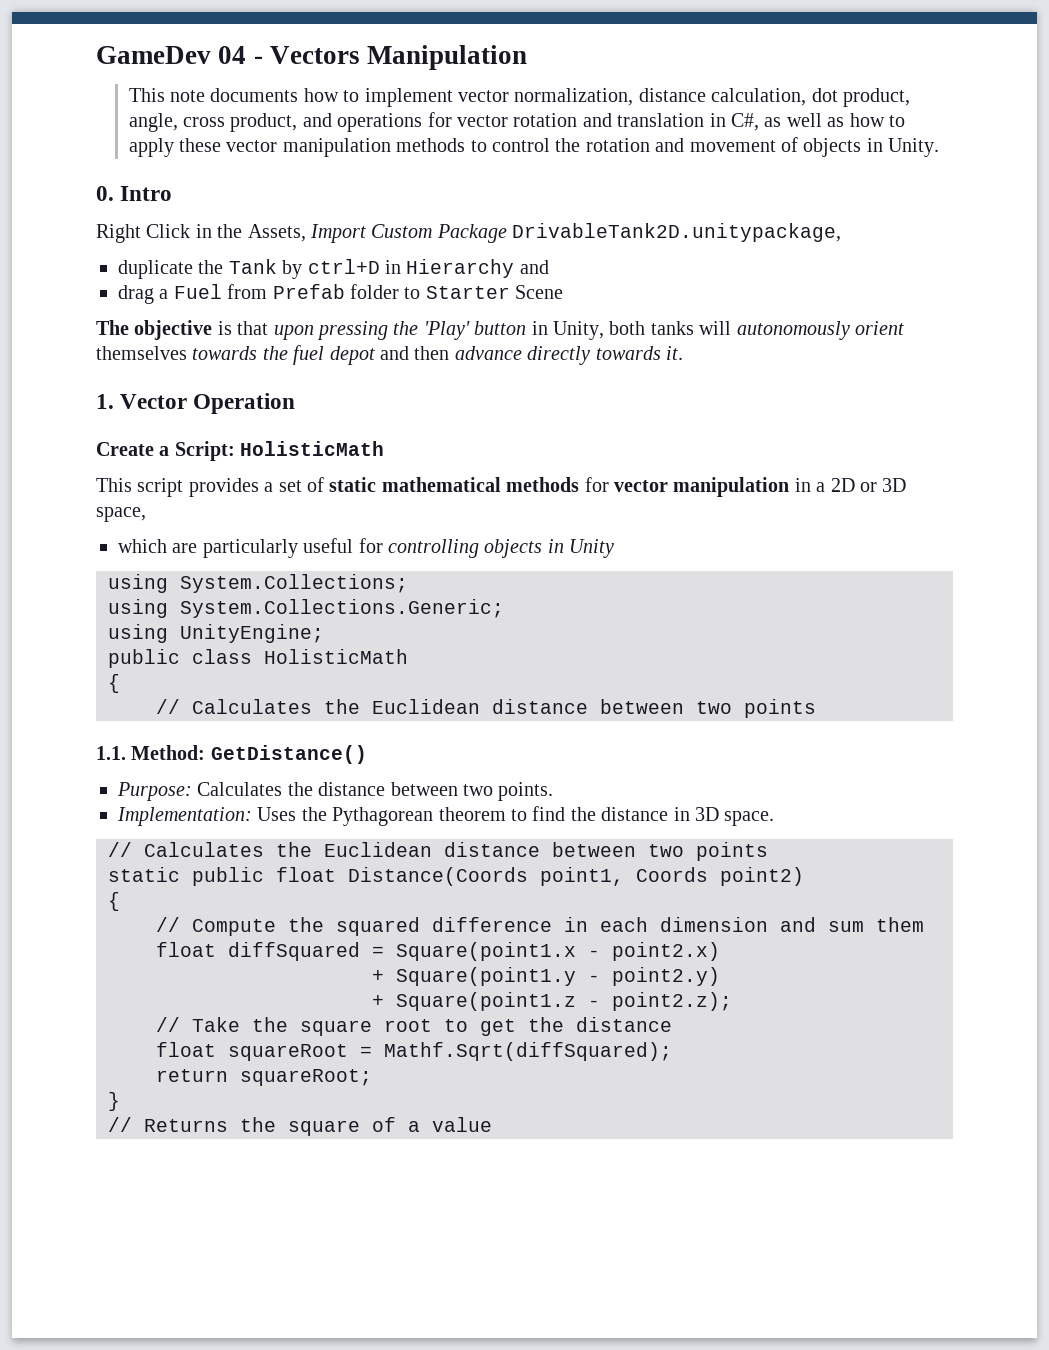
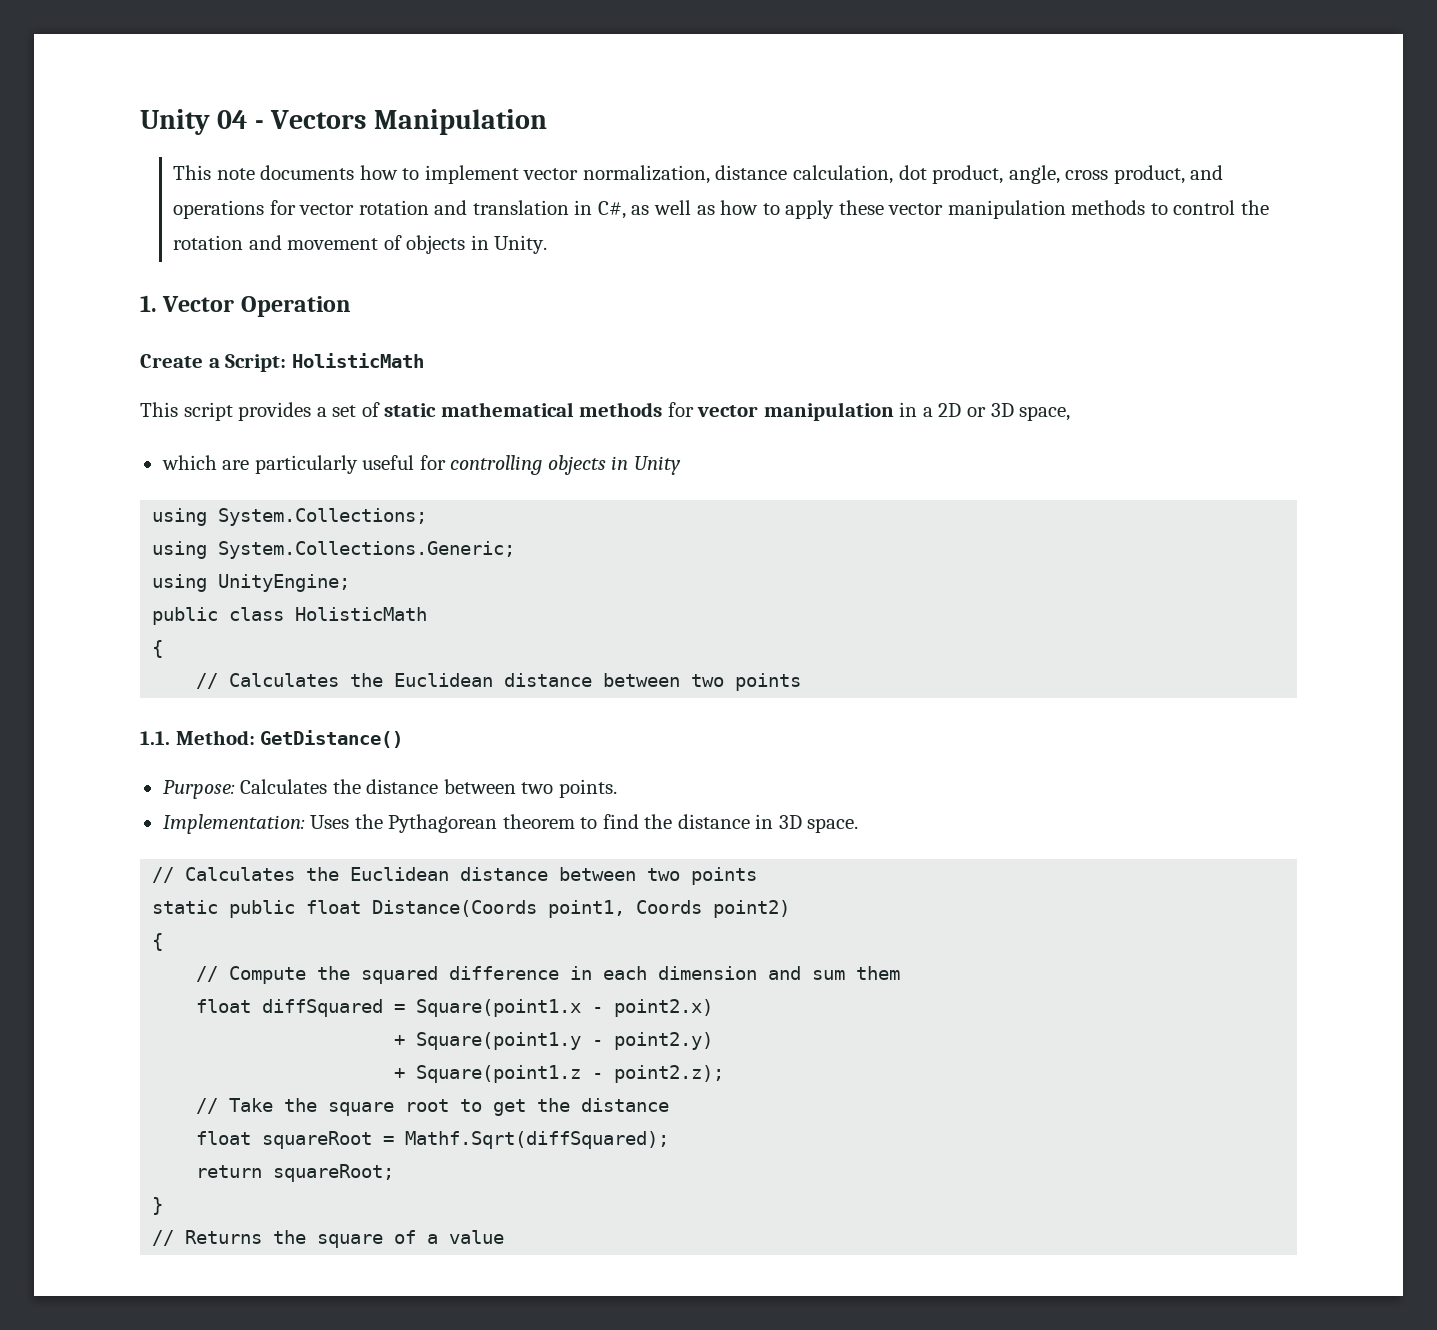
- GameDev 04 - Vectors Manipulation
+ Unity 04 - Vectors Manipulation
- 0. Intro
- Right Click in the Assets, Import Custom Package DrivableTank2D.unitypackage,
- duplicate the Tank by ctrl+D in Hierarchy and
- drag a Fuel from Prefab folder to Starter Scene
- The objective is that upon pressing the 'Play' button in Unity, both tanks will autonomously orient themselves towards the fuel depot and then advance directly towards it.

